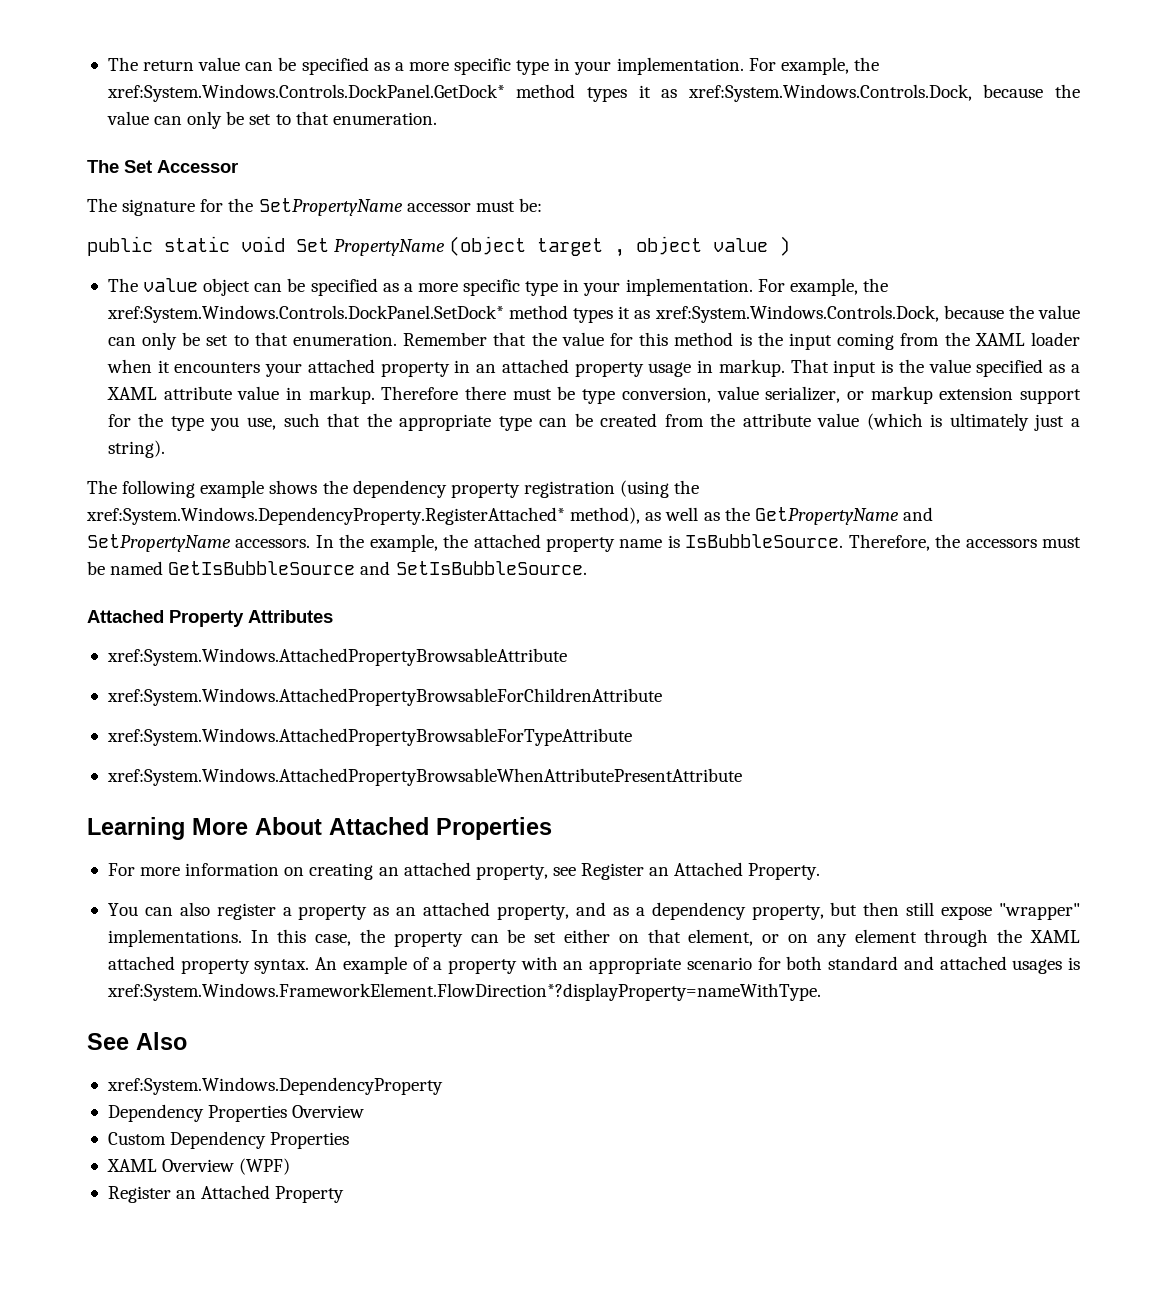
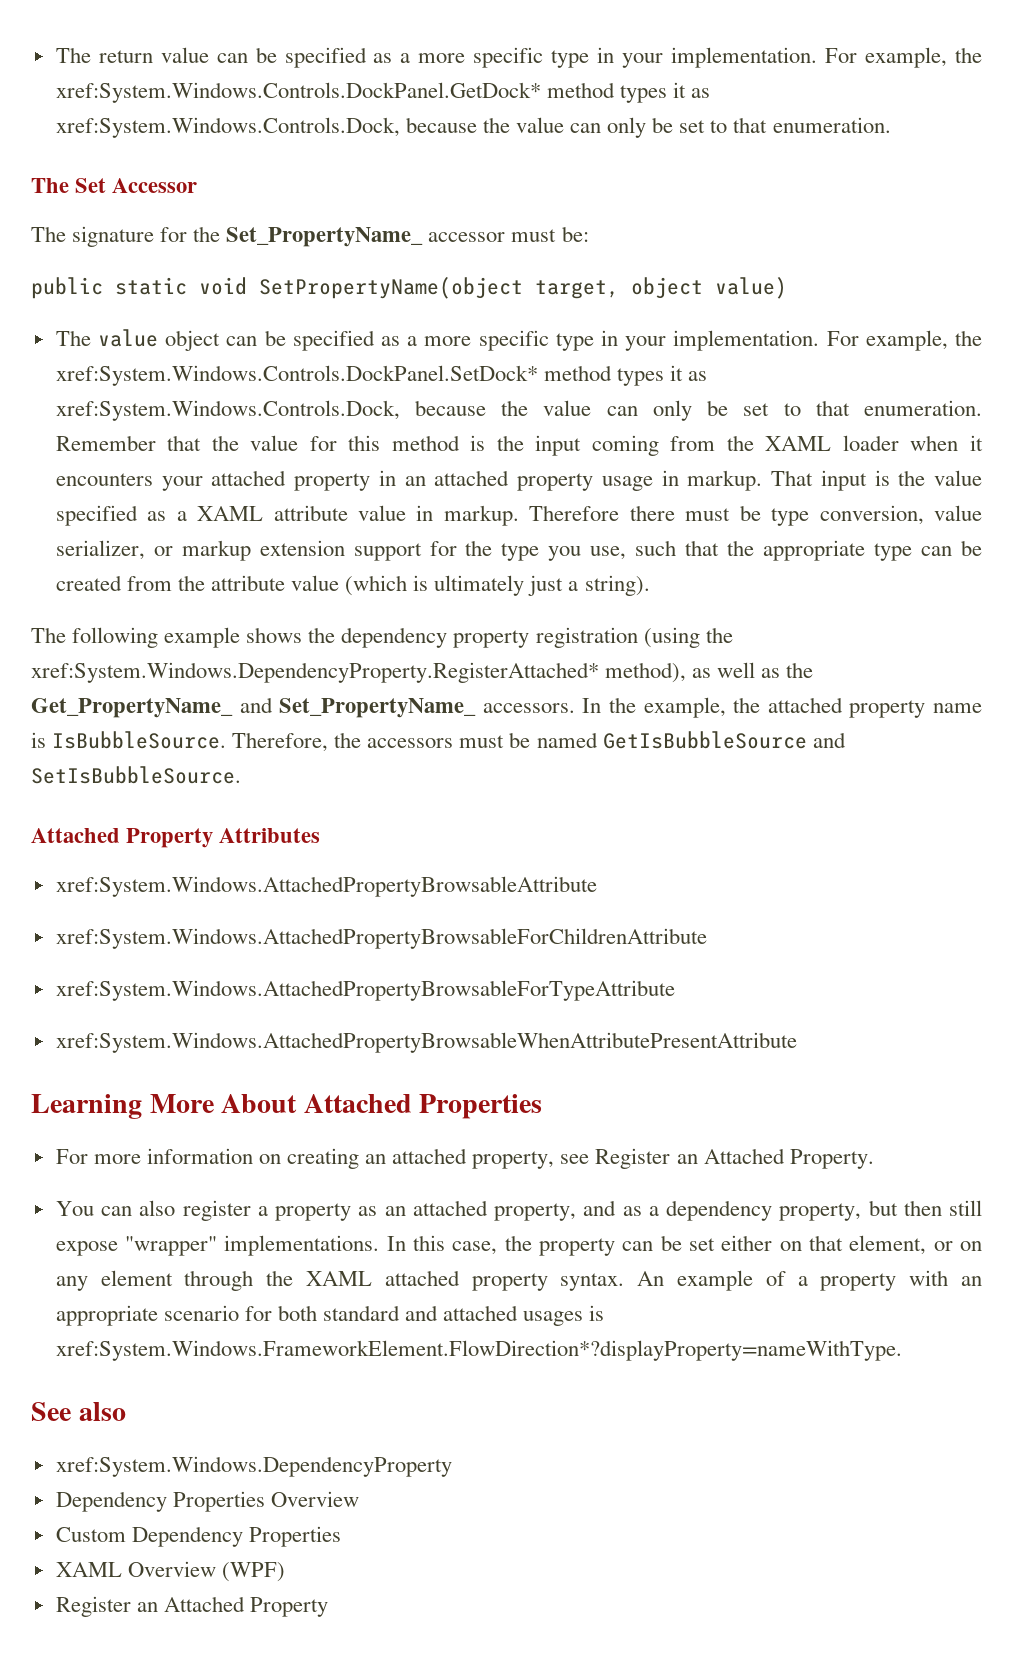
- The signature for the SetPropertyName accessor must be:
+ The signature for the Set_PropertyName_ accessor must be:
- public static void Set PropertyName (object target , object value )
+ public static void SetPropertyName(object target, object value)
- The following example shows the dependency property registration (using the xref:System.Windows.DependencyProperty.RegisterAttached* method), as well as the GetPropertyName and SetPropertyName accessors.
+ The following example shows the dependency property registration (using the xref:System.Windows.DependencyProperty.RegisterAttached* method), as well as the Get_PropertyName_ and Set_PropertyName_ accessors.
- See Also
+ See also

